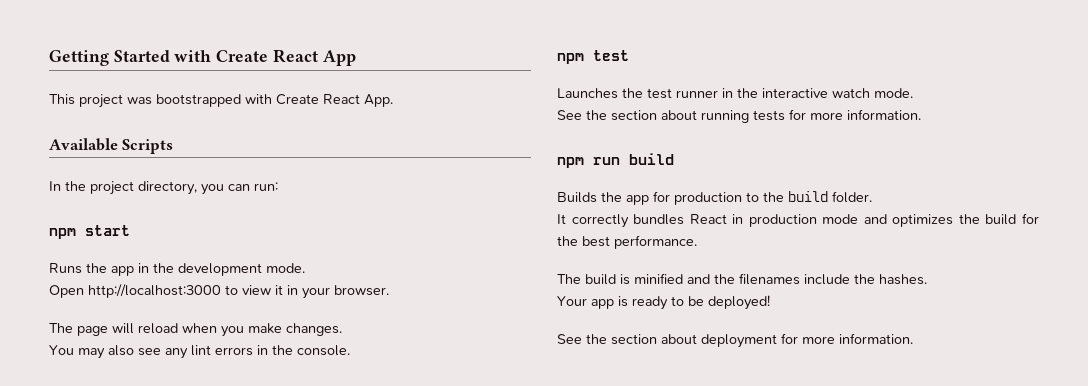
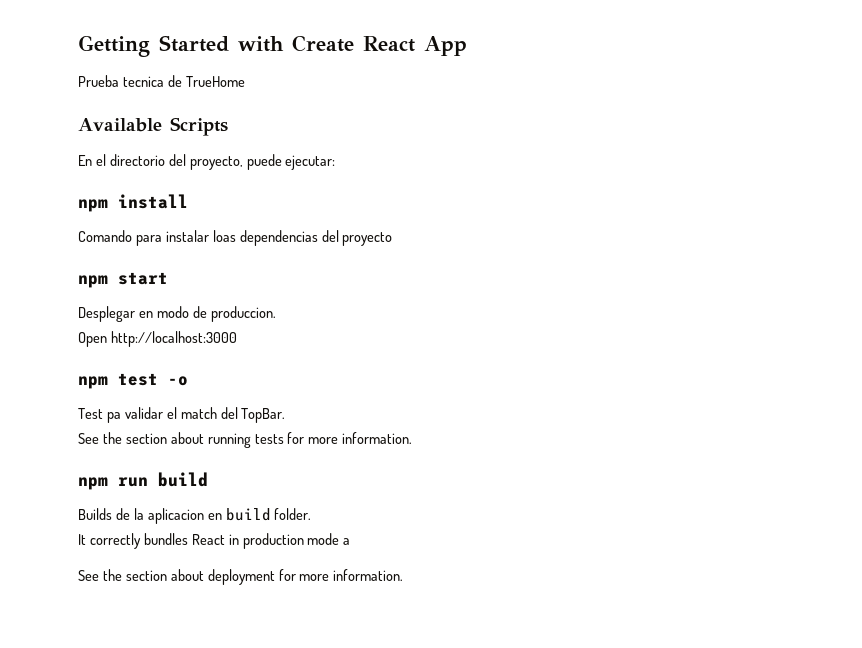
- This project was bootstrapped with Create React App.
+ Prueba tecnica de TrueHome
  Available Scripts
- In the project directory, you can run:
+ En el directorio del proyecto, puede ejecutar:
+ npm install
+ Comando para instalar loas dependencias del proyecto
  npm start
- Runs the app in the development mode.
- Open http://localhost:3000 to view it in your browser.
- The page will reload when you make changes.
- You may also see any lint errors in the console.
- npm test
- Launches the test runner in the interactive watch mode.
+ Desplegar en modo de produccion.
+ Open http://localhost:3000
+ npm test -o
+ Test pa validar el match del TopBar.
- Builds the app for production to the build folder.
+ Builds de la aplicacion en build folder.
- It correctly bundles React in production mode and optimizes the build for the best performance.
- The build is minified and the filenames include the hashes.
- Your app is ready to be deployed!
+ It correctly bundles React in production mode a

